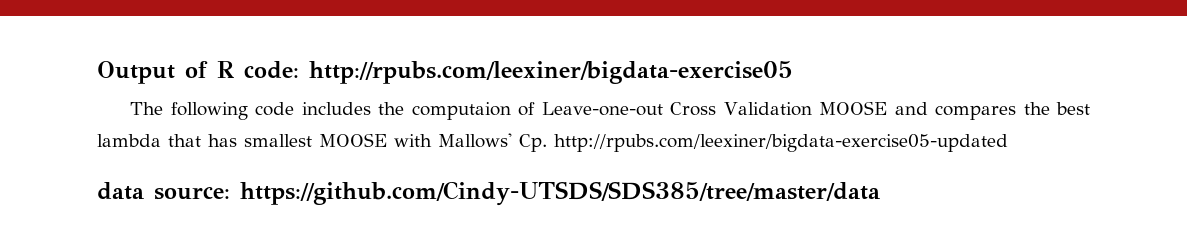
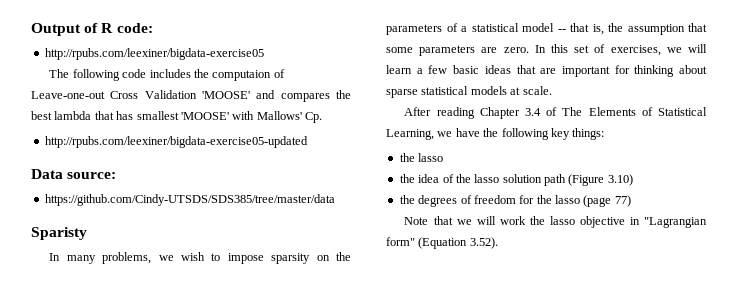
- Output of R code: http://rpubs.com/leexiner/bigdata-exercise05
+ Output of R code:
+ http://rpubs.com/leexiner/bigdata-exercise05
- The following code includes the computaion of Leave-one-out Cross Validation MOOSE and compares the best lambda that has smallest MOOSE with Mallows' Cp. http://rpubs.com/leexiner/bigdata-exercise05-updated
+ The following code includes the computaion of Leave-one-out Cross Validation 'MOOSE' and compares the best lambda that has smallest 'MOOSE' with Mallows' Cp.
+ http://rpubs.com/leexiner/bigdata-exercise05-updated
- data source: https://github.com/Cindy-UTSDS/SDS385/tree/master/data
+ Data source:
+ https://github.com/Cindy-UTSDS/SDS385/tree/master/data
+ Sparisty
+ In many problems, we wish to impose sparsity on the parameters of a statistical model -- that is, the assumption that some parameters are zero. In this set of exercises, we will learn a few basic ideas that are important for thinking about sparse statistical models at scale.
+ After reading Chapter 3.4 of The Elements of Statistical Learning, we have the following key things:
+ the lasso
+ the idea of the lasso solution path (Figure 3.10)
+ the degrees of freedom for the lasso (page 77)
+ Note that we will work the lasso objective in "Lagrangian form" (Equation 3.52).

